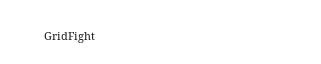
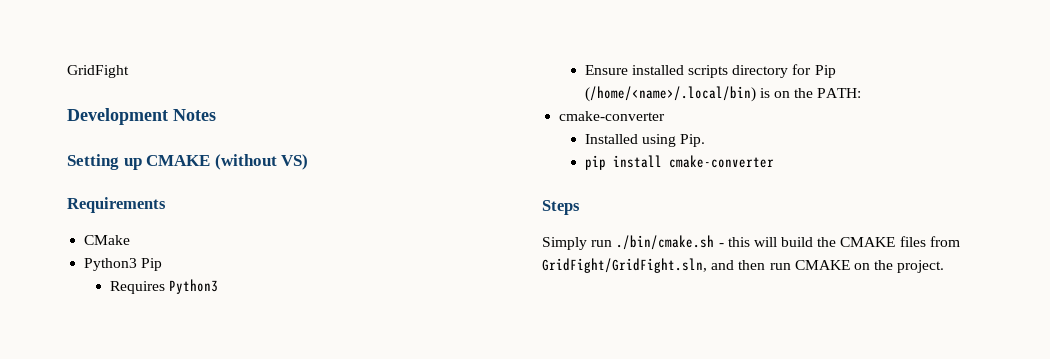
+ Development Notes
+ Setting up CMAKE (without VS)
+ Requirements
+ CMake
+ Python3 Pip
+ Requires Python3
+ Ensure installed scripts directory for Pip (/home/<name>/.local/bin) is on the PATH:
+ cmake-converter
+ Installed using Pip.
+ pip install cmake-converter
+ Steps
+ Simply run ./bin/cmake.sh - this will build the CMAKE files from GridFight/GridFight.sln, and then run CMAKE on the project.

